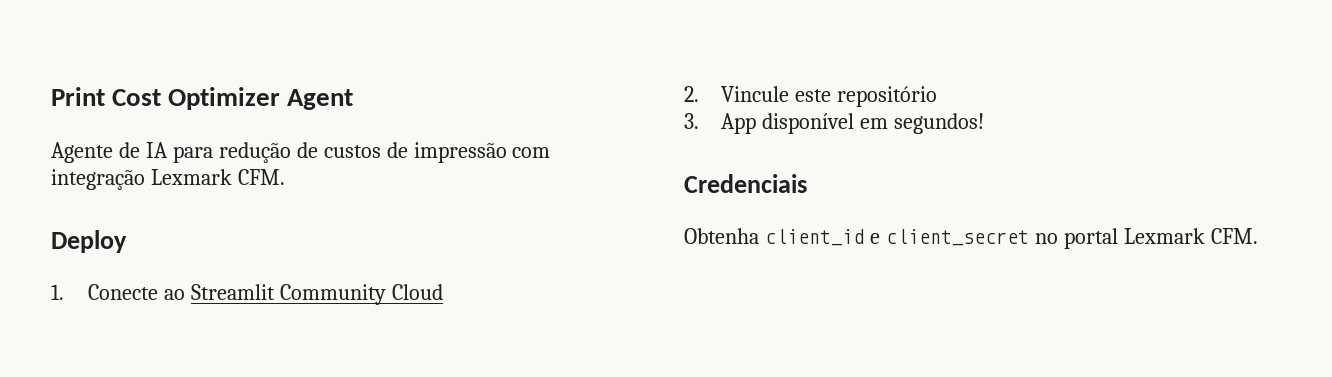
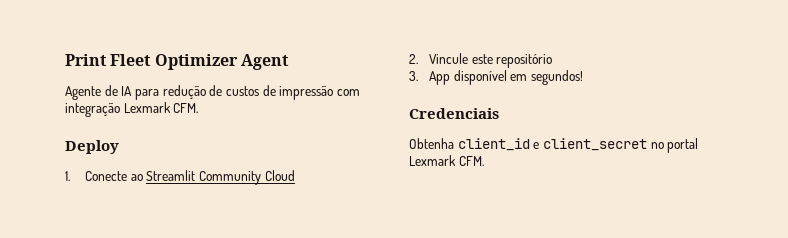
- Print Cost Optimizer Agent
+ Print Fleet Optimizer Agent

